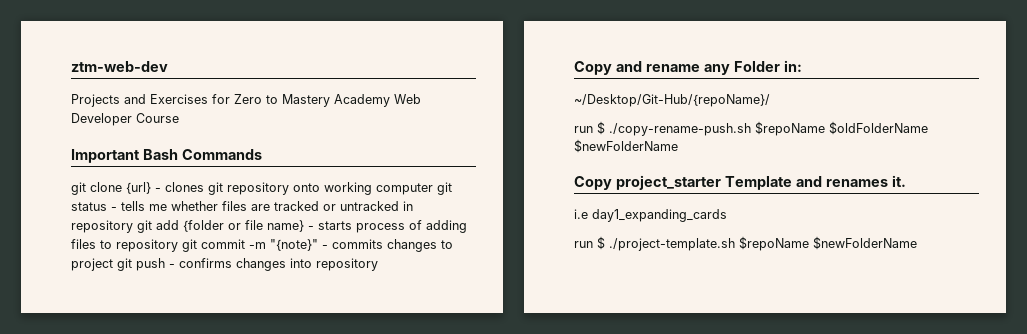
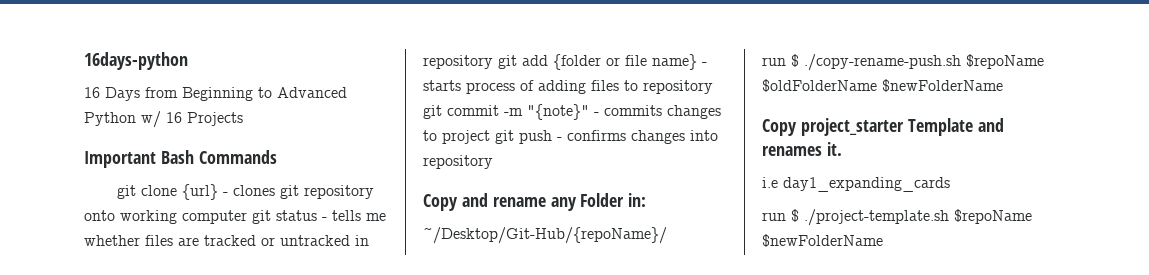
- ztm-web-dev
- Projects and Exercises for Zero to Mastery Academy Web Developer Course
+ 16days-python
+ 16 Days from Beginning to Advanced Python w/ 16 Projects

